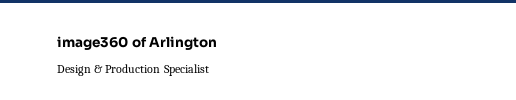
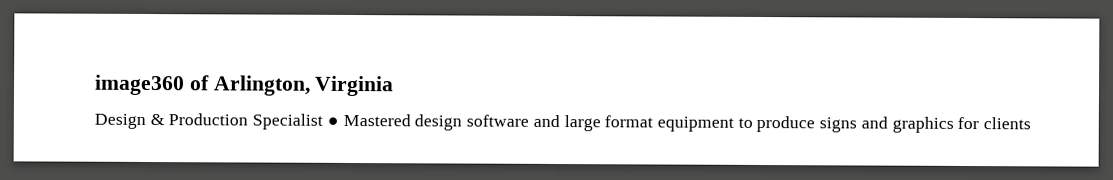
- image360 of Arlington
+ image360 of Arlington, Virginia
- Design & Production Specialist
+ Design & Production Specialist ● Mastered design software and large format equipment to produce signs and graphics for clients

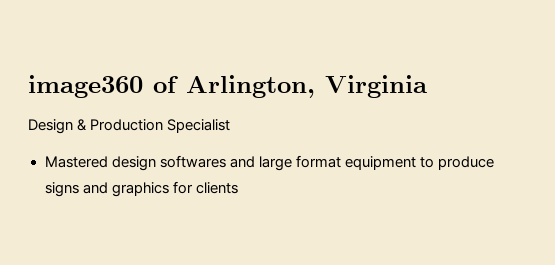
- Design & Production Specialist ● Mastered design software and large format equipment to produce signs and graphics for clients
+ Design & Production Specialist
+ Mastered design softwares and large format equipment to produce signs and graphics for clients

